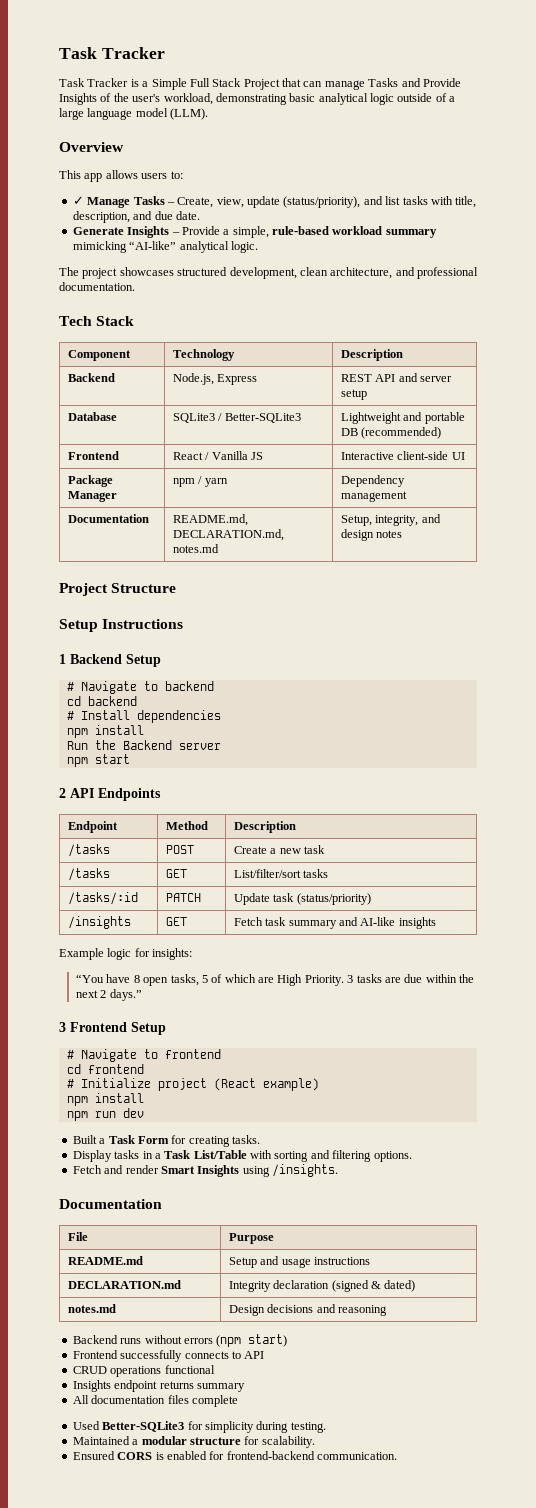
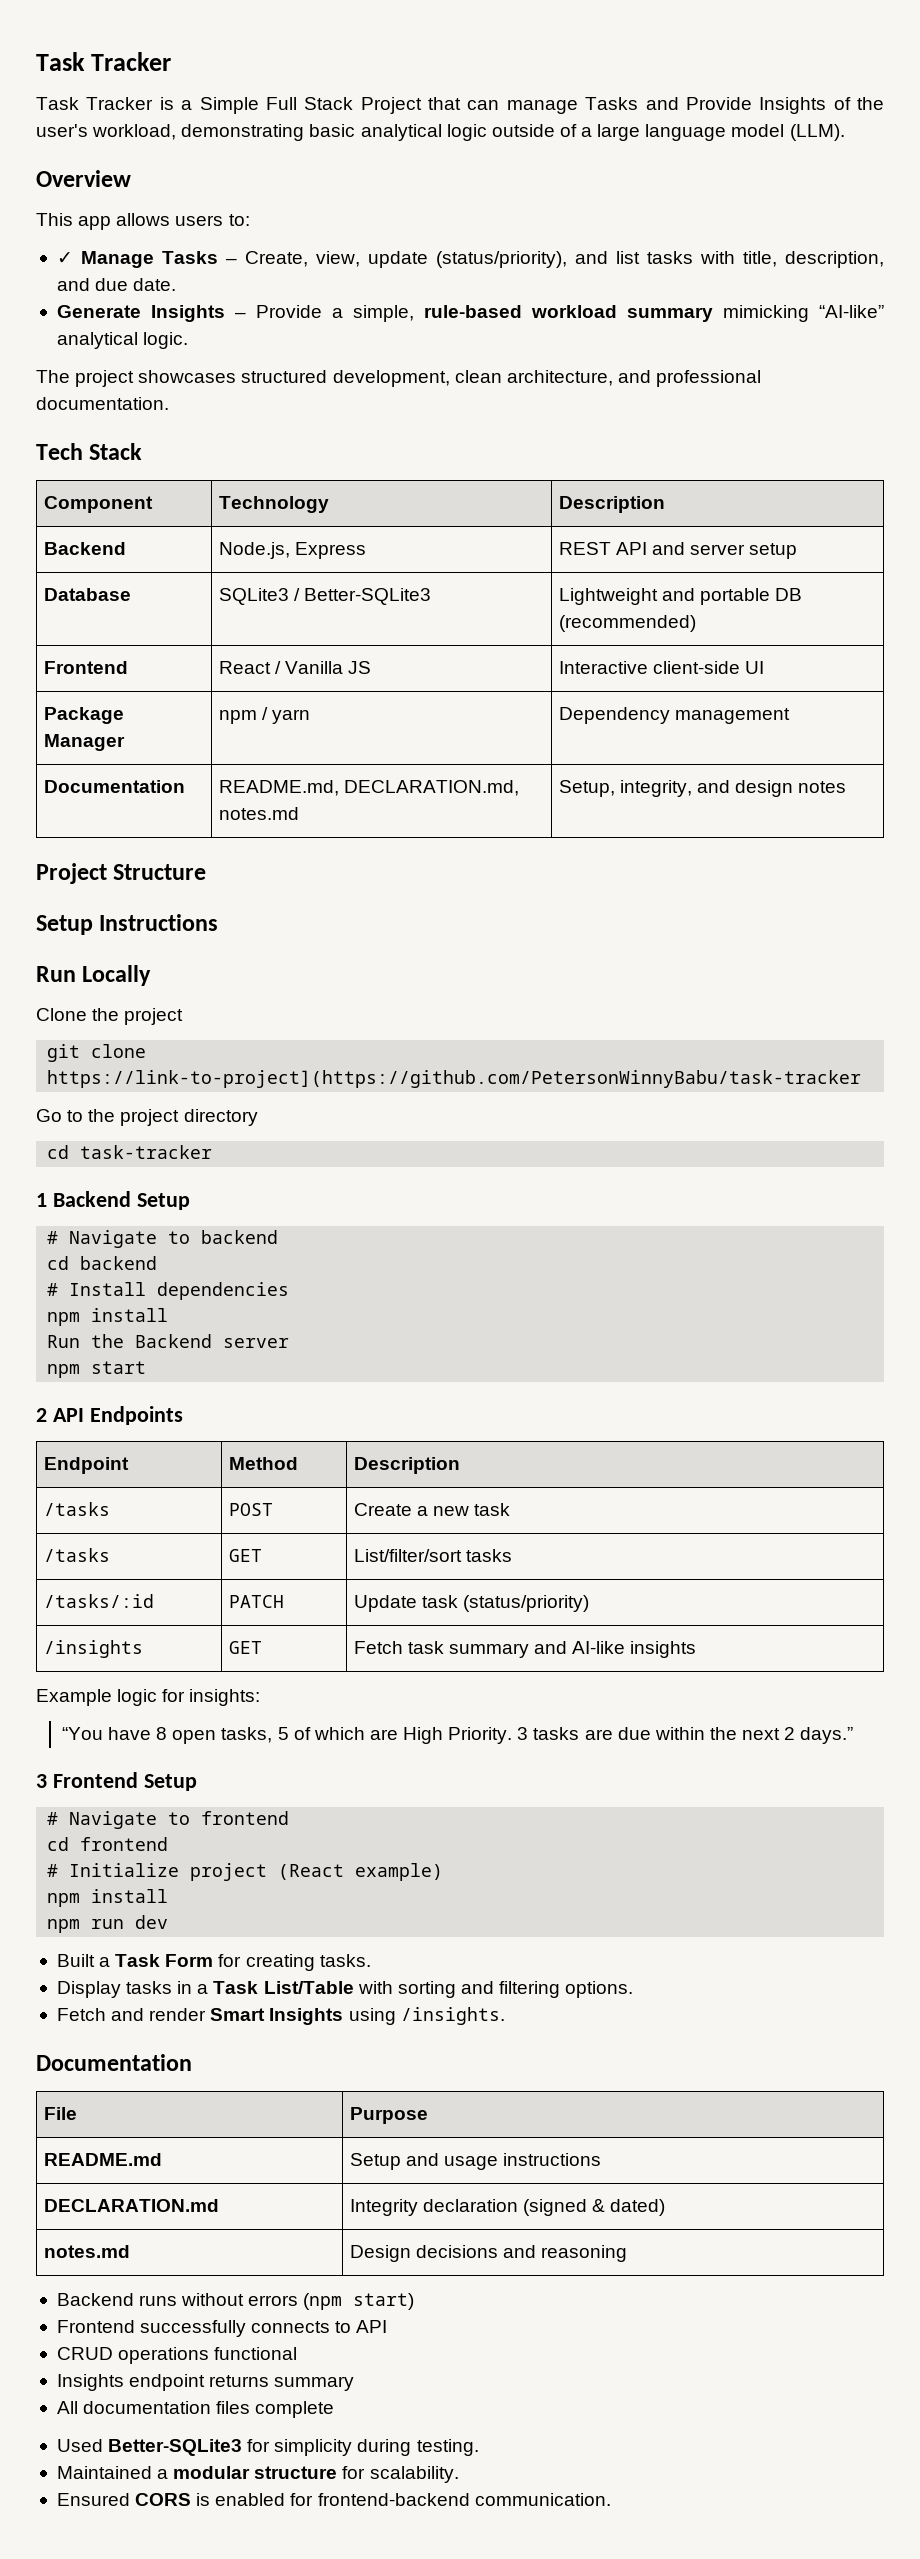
+ Run Locally
+ Clone the project
+ git clone https://link-to-project](https://github.com/PetersonWinnyBabu/task-tracker
+ Go to the project directory
+ cd task-tracker

